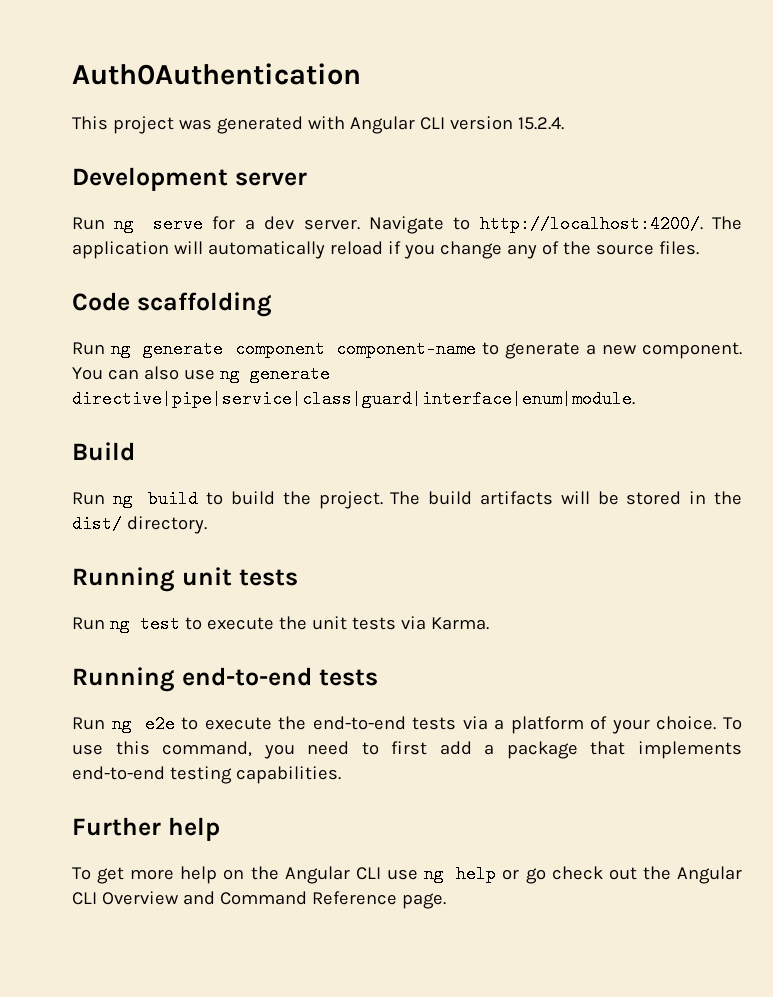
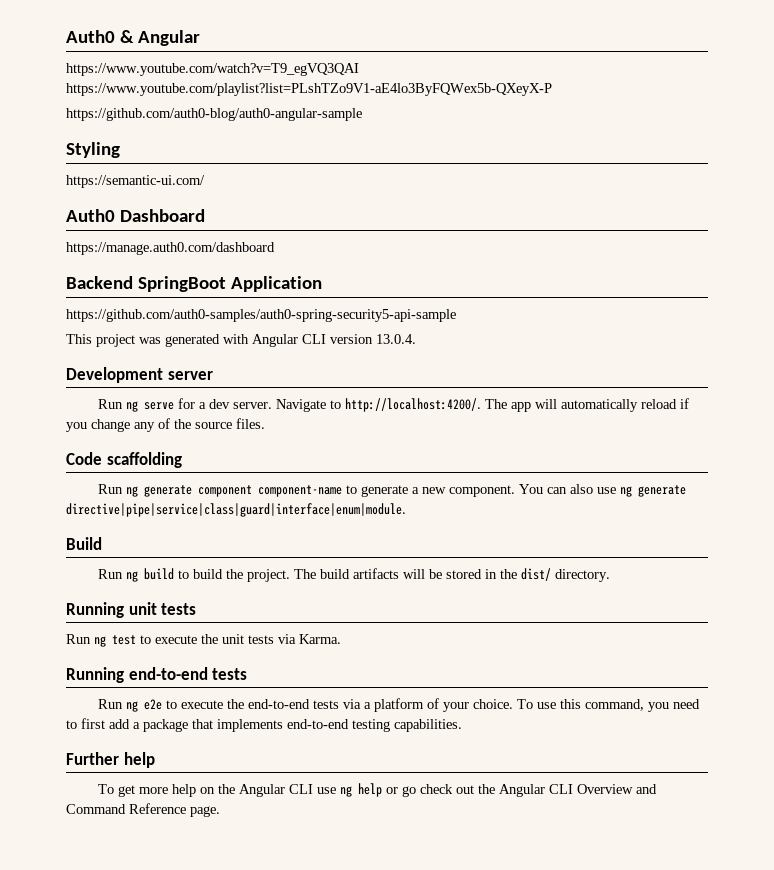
- Auth0Authentication
+ Auth0 & Angular
+ https://www.youtube.com/watch?v=T9_egVQ3QAI https://www.youtube.com/playlist?list=PLshTZo9V1-aE4lo3ByFQWex5b-QXeyX-P
+ https://github.com/auth0-blog/auth0-angular-sample
+ Styling
+ https://semantic-ui.com/
+ Auth0 Dashboard
+ https://manage.auth0.com/dashboard
+ Backend SpringBoot Application
+ https://github.com/auth0-samples/auth0-spring-security5-api-sample
- This project was generated with Angular CLI version 15.2.4.
+ This project was generated with Angular CLI version 13.0.4.
- The application will automatically reload if you change any of the source files.
+ The app will automatically reload if you change any of the source files.

